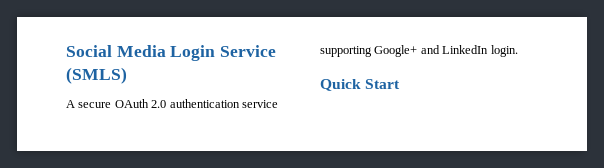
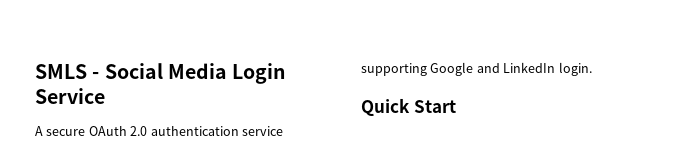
- Social Media Login Service (SMLS)
+ SMLS - Social Media Login Service
- A secure OAuth 2.0 authentication service supporting Google+ and LinkedIn login.
+ A secure OAuth 2.0 authentication service supporting Google and LinkedIn login.

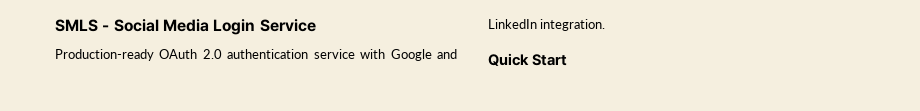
- A secure OAuth 2.0 authentication service supporting Google and LinkedIn login.
+ Production-ready OAuth 2.0 authentication service with Google and LinkedIn integration.

